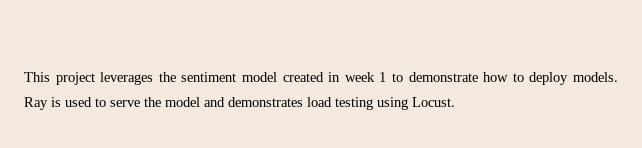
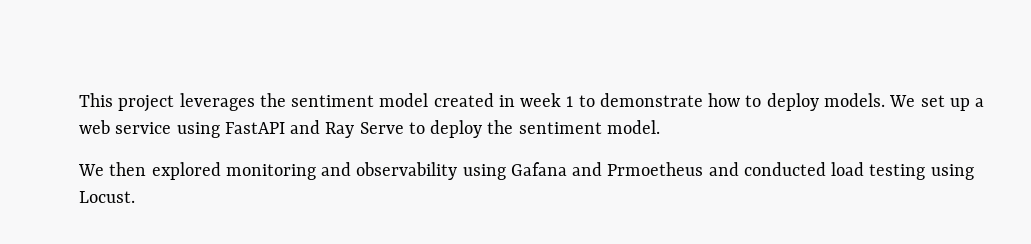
- Ray is used to serve the model and demonstrates load testing using Locust.
+ We set up a web service using FastAPI and Ray Serve to deploy the sentiment model.
+ We then explored monitoring and observability using Gafana and Prmoetheus and conducted load testing using Locust.

